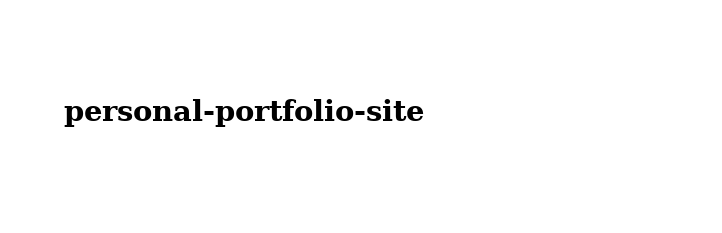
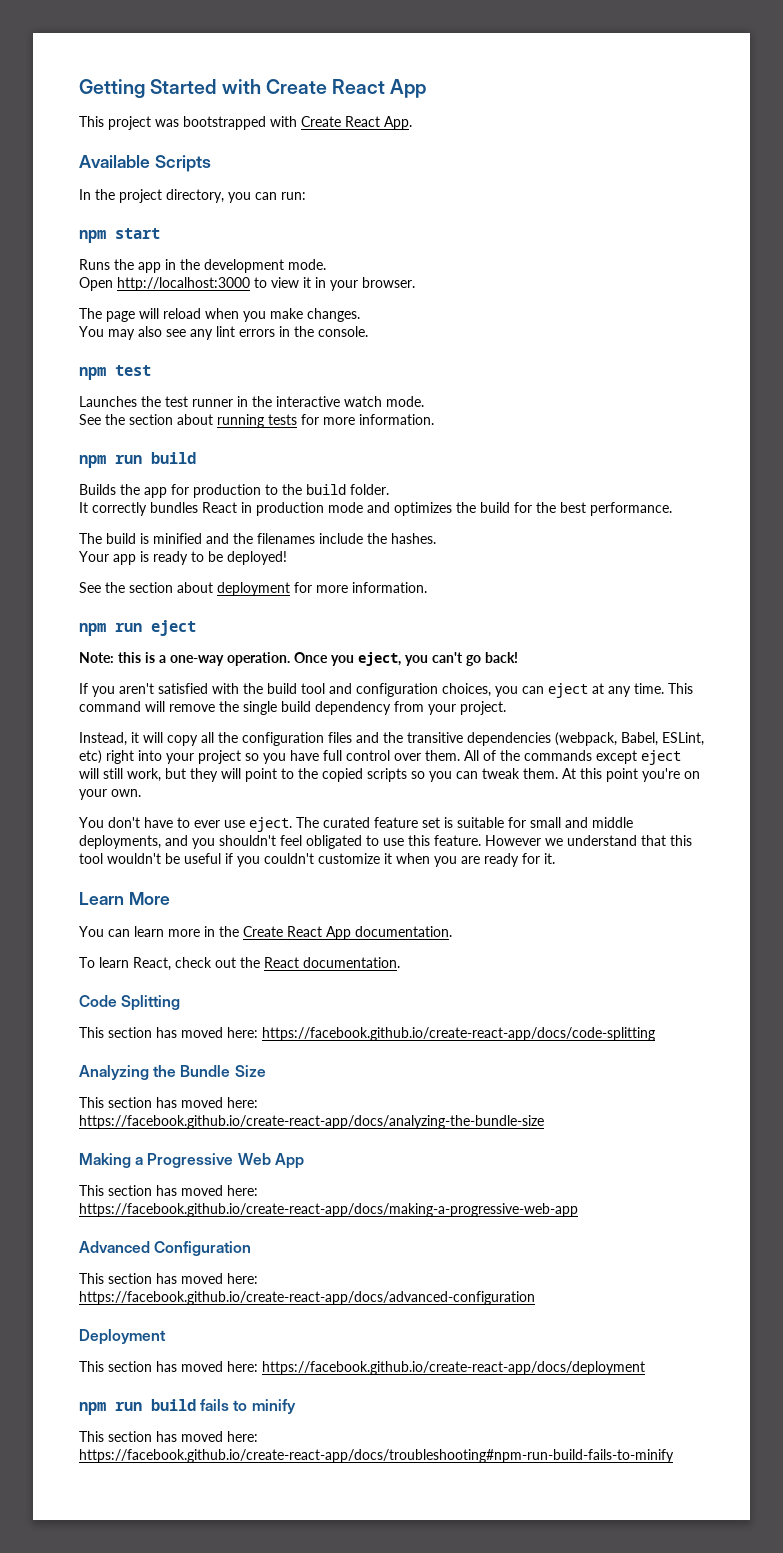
- personal-portfolio-site
+ Getting Started with Create React App
+ This project was bootstrapped with Create React App.
+ Available Scripts
+ In the project directory, you can run:
+ npm start
+ Runs the app in the development mode.
+ Open http://localhost:3000 to view it in your browser.
+ The page will reload when you make changes.
+ You may also see any lint errors in the console.
+ npm test
+ Launches the test runner in the interactive watch mode.
+ See the section about running tests for more information.
+ npm run build
+ Builds the app for production to the build folder.
+ It correctly bundles React in production mode and optimizes the build for the best performance.
+ The build is minified and the filenames include the hashes.
+ Your app is ready to be deployed!
+ See the section about deployment for more information.
+ npm run eject
+ Note: this is a one-way operation. Once you eject, you can't go back!
+ If you aren't satisfied with the build tool and configuration choices, you can eject at any time. This command will remove the single build dependency from your project.
+ Instead, it will copy all the configuration files and the transitive dependencies (webpack, Babel, ESLint, etc) right into your project so you have full control over them. All of the commands except eject will still work, but they will point to the copied scripts so you can tweak them. At this point you're on your own.
+ You don't have to ever use eject. The curated feature set is suitable for small and middle deployments, and you shouldn't feel obligated to use this feature. However we understand that this tool wouldn't be useful if you couldn't customize it when you are ready for it.
+ Learn More
+ You can learn more in the Create React App documentation.
+ To learn React, check out the React documentation.
+ Code Splitting
+ This section has moved here: https://facebook.github.io/create-react-app/docs/code-splitting
+ Analyzing the Bundle Size
+ This section has moved here: https://facebook.github.io/create-react-app/docs/analyzing-the-bundle-size
+ Making a Progressive Web App
+ This section has moved here: https://facebook.github.io/create-react-app/docs/making-a-progressive-web-app
+ Advanced Configuration
+ This section has moved here: https://facebook.github.io/create-react-app/docs/advanced-configuration
+ Deployment
+ This section has moved here: https://facebook.github.io/create-react-app/docs/deployment
+ npm run build fails to minify
+ This section has moved here: https://facebook.github.io/create-react-app/docs/troubleshooting#npm-run-build-fails-to-minify

